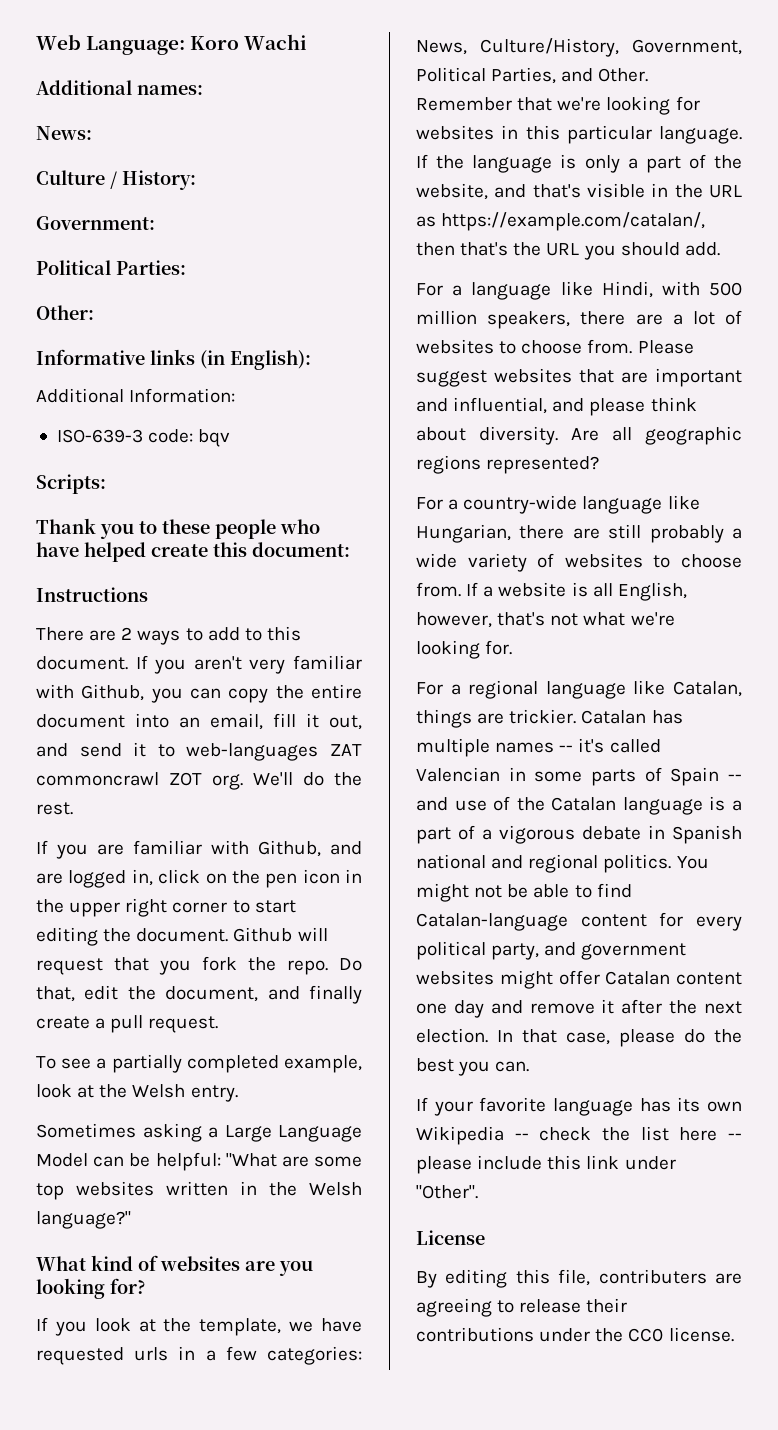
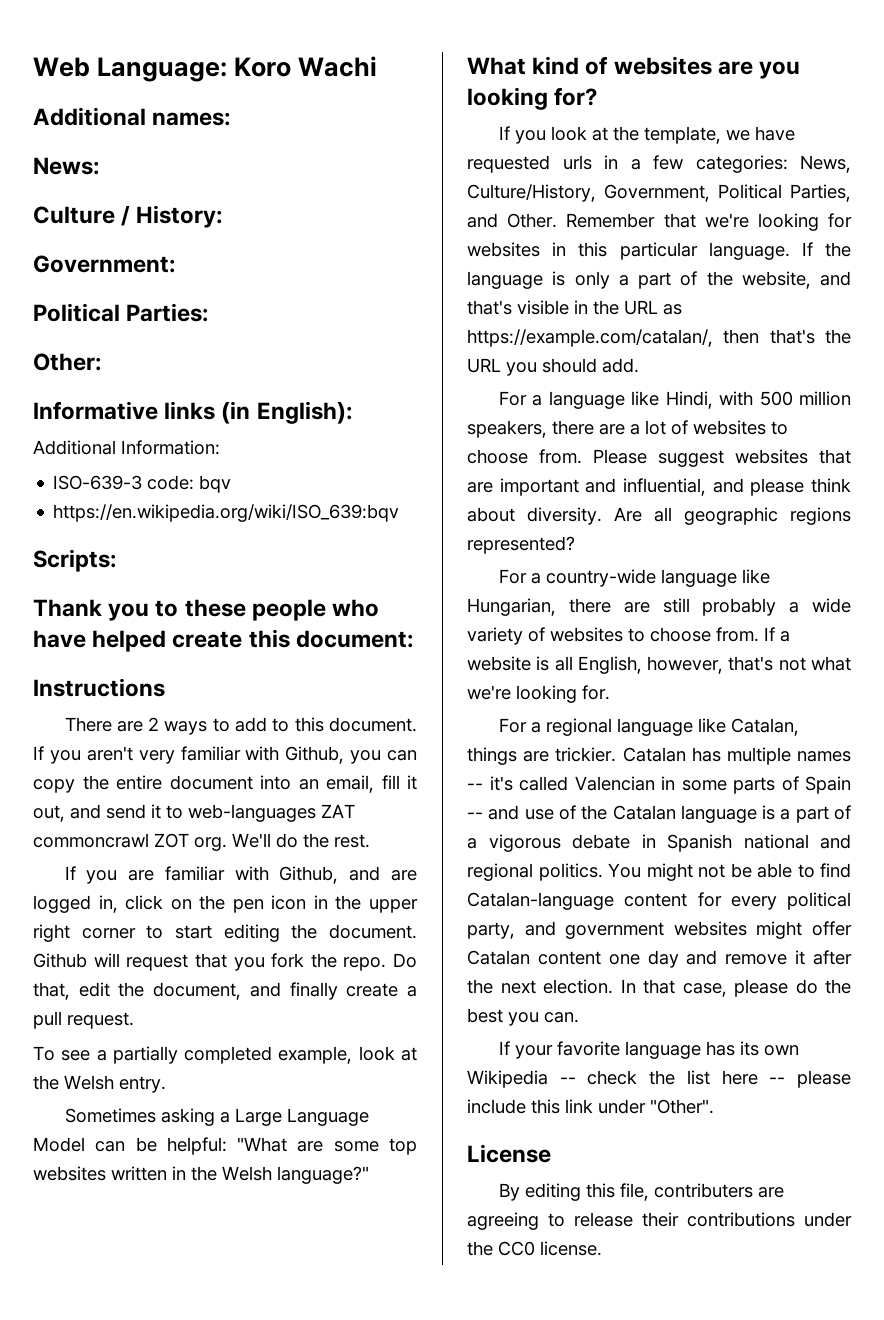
+ https://en.wikipedia.org/wiki/ISO_639:bqv

